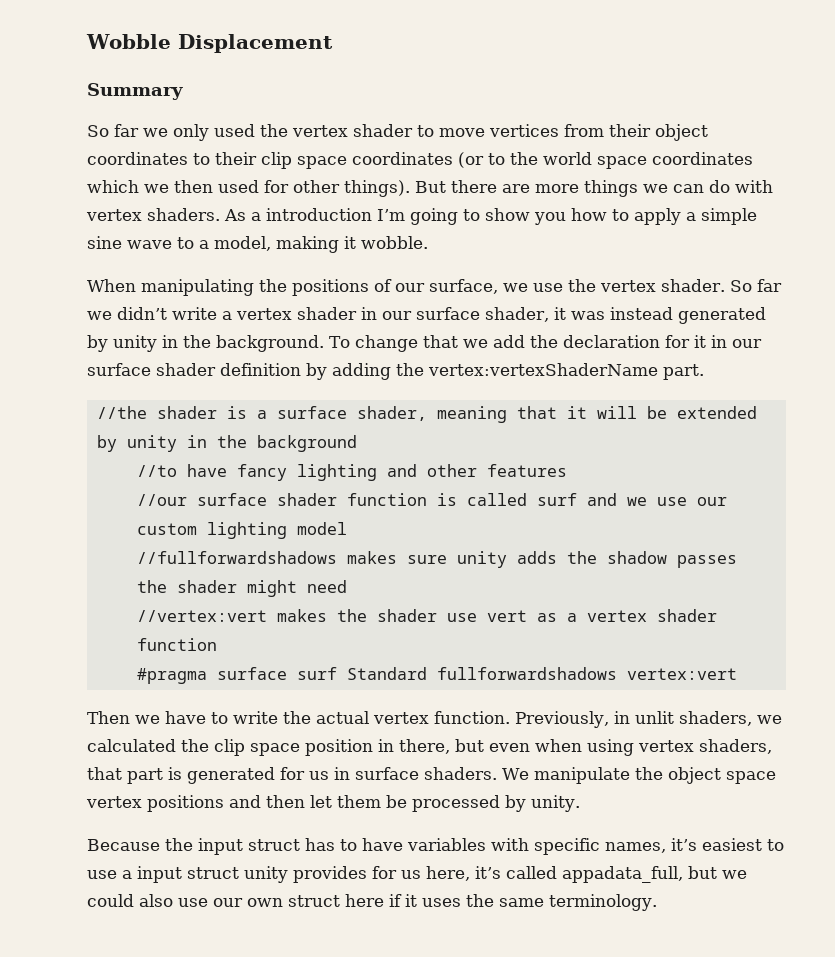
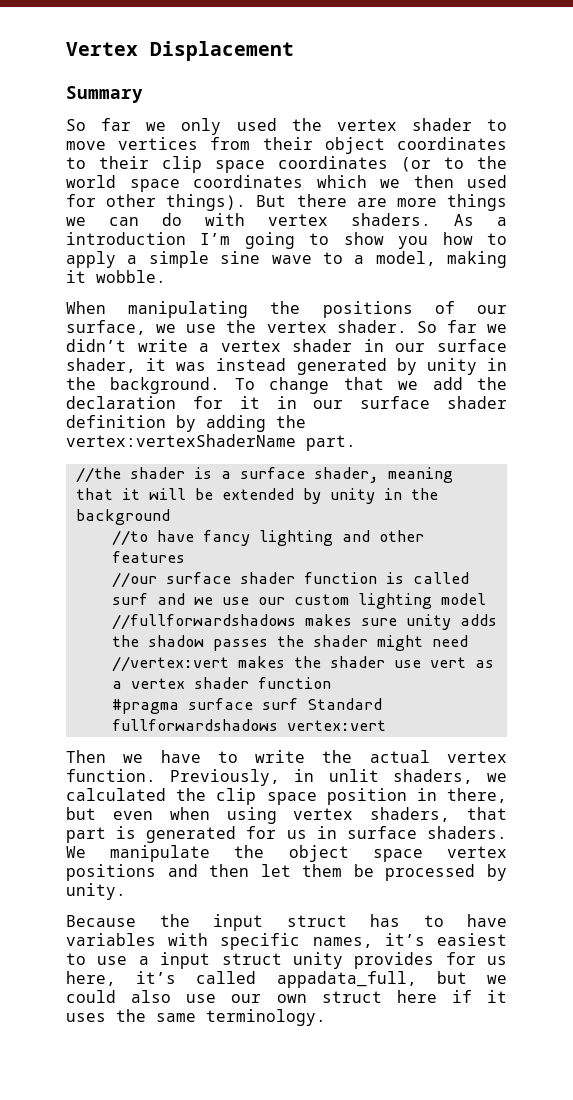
- Wobble Displacement
+ Vertex Displacement

